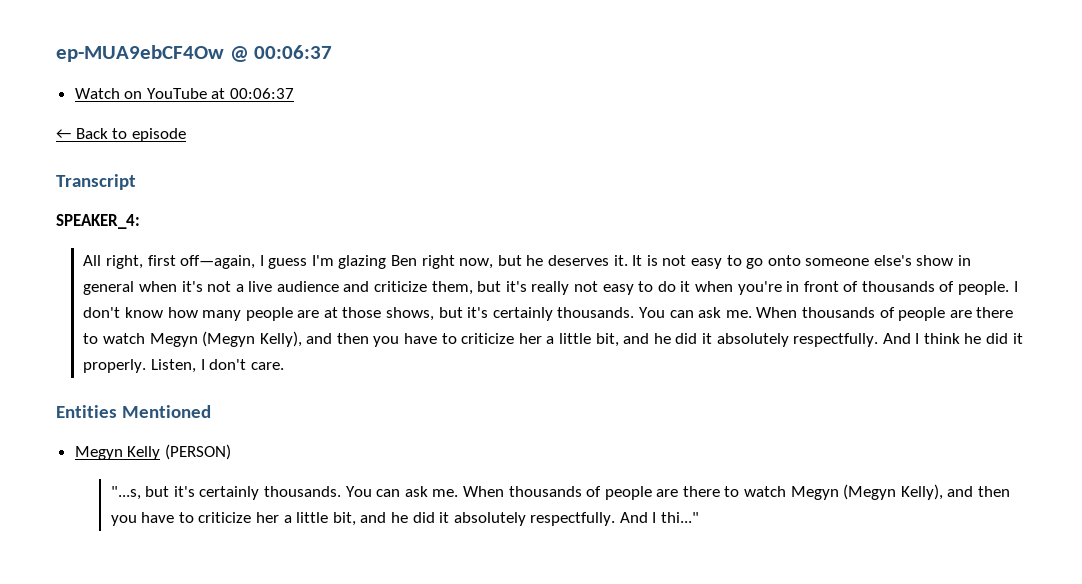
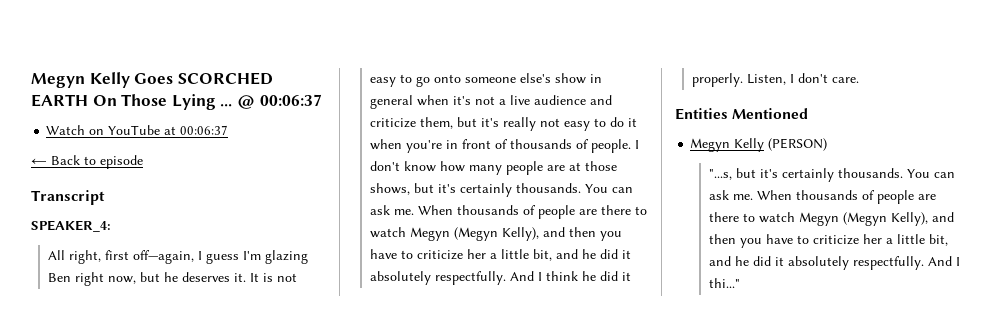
- ep-MUA9ebCF4Ow @ 00:06:37
+ Megyn Kelly Goes SCORCHED EARTH On Those Lying ... @ 00:06:37

